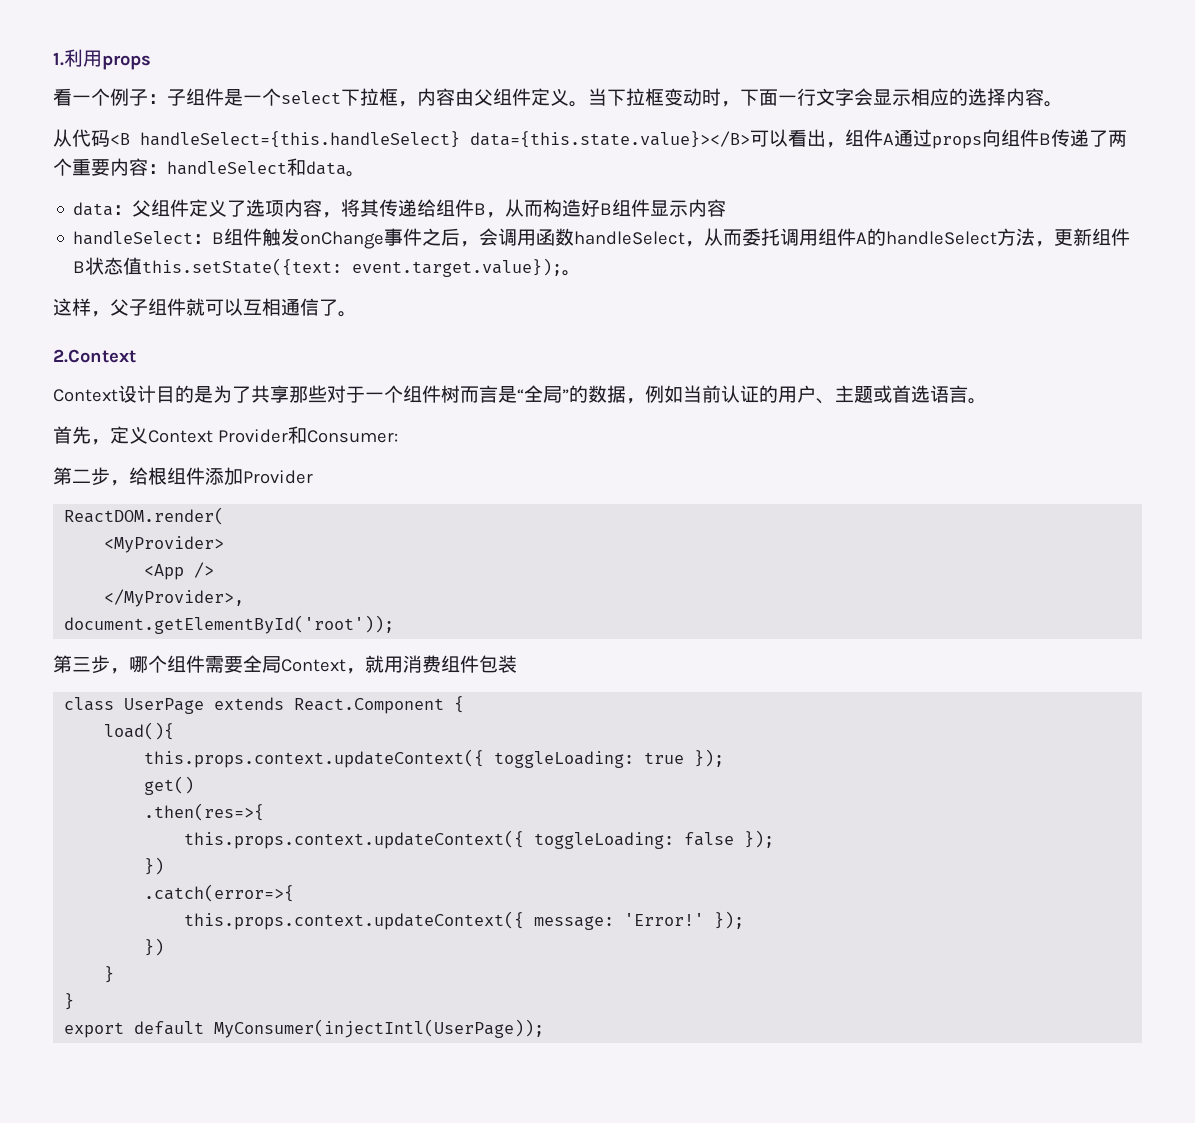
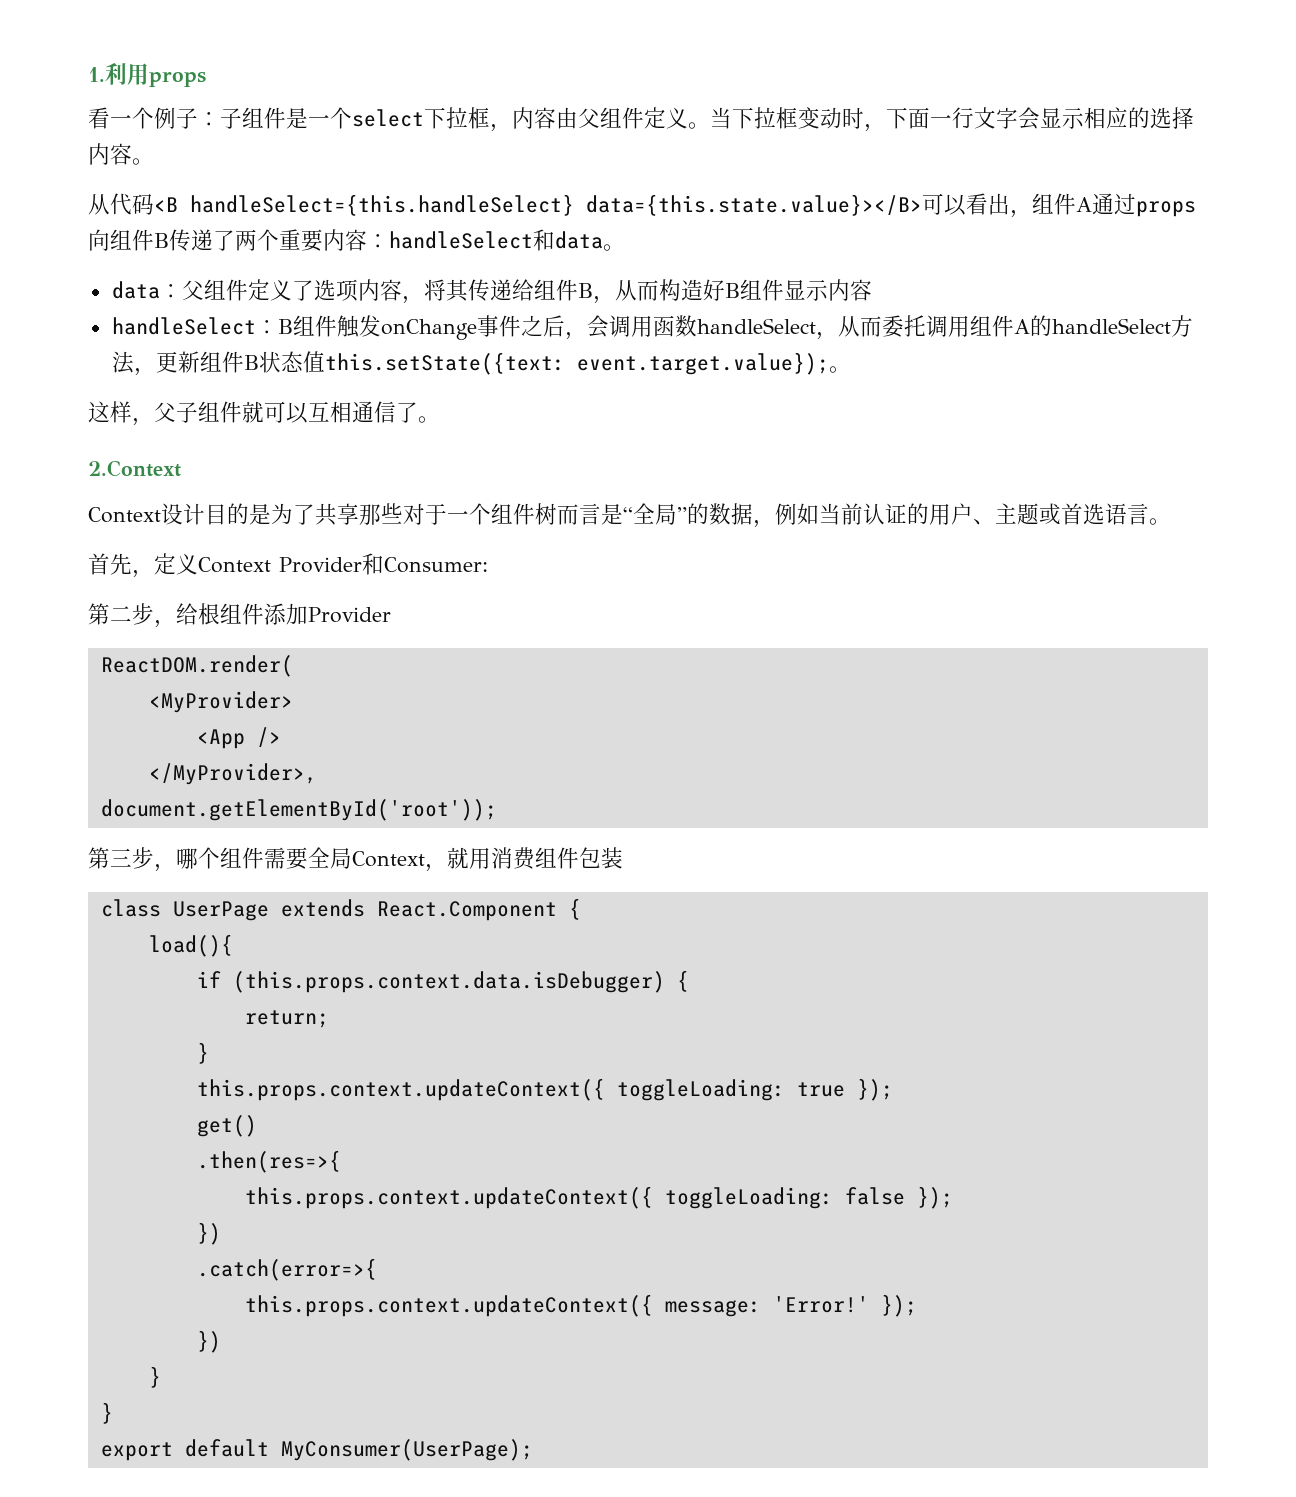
+ if (this.props.context.data.isDebugger) {
+ return;
+ }
- export default MyConsumer(injectIntl(UserPage));
+ export default MyConsumer(UserPage);

